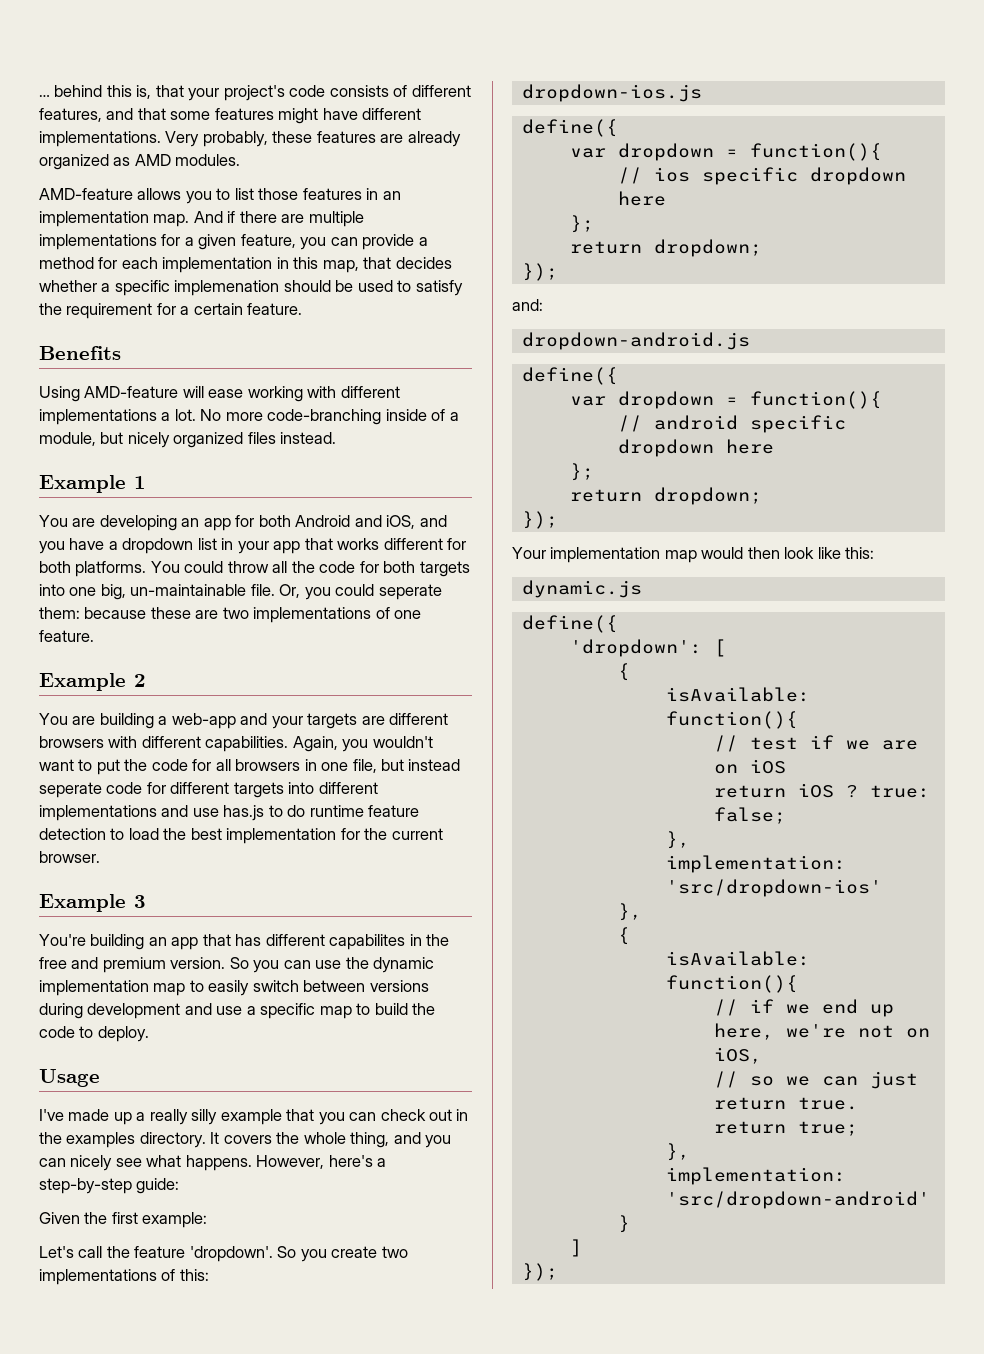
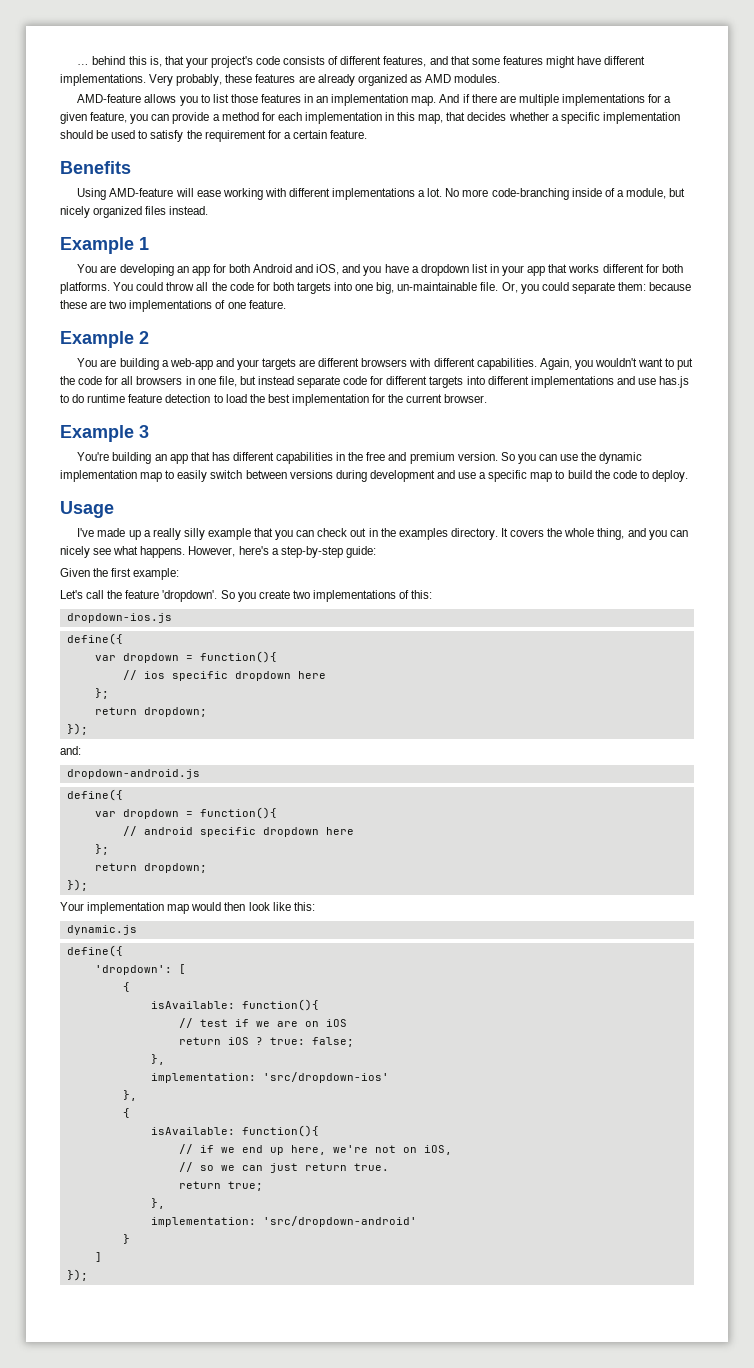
- And if there are multiple implementations for a given feature, you can provide a method for each implementation in this map, that decides whether a specific implemenation should be used to satisfy the requirement for a certain feature.
+ And if there are multiple implementations for a given feature, you can provide a method for each implementation in this map, that decides whether a specific implementation should be used to satisfy the requirement for a certain feature.
- Or, you could seperate them: because these are two implementations of one feature.
+ Or, you could separate them: because these are two implementations of one feature.
- Again, you wouldn't want to put the code for all browsers in one file, but instead seperate code for different targets into different implementations and use has.js to do runtime feature detection to load the best implementation for the current browser.
+ Again, you wouldn't want to put the code for all browsers in one file, but instead separate code for different targets into different implementations and use has.js to do runtime feature detection to load the best implementation for the current browser.
- You're building an app that has different capabilites in the free and premium version.
+ You're building an app that has different capabilities in the free and premium version.

